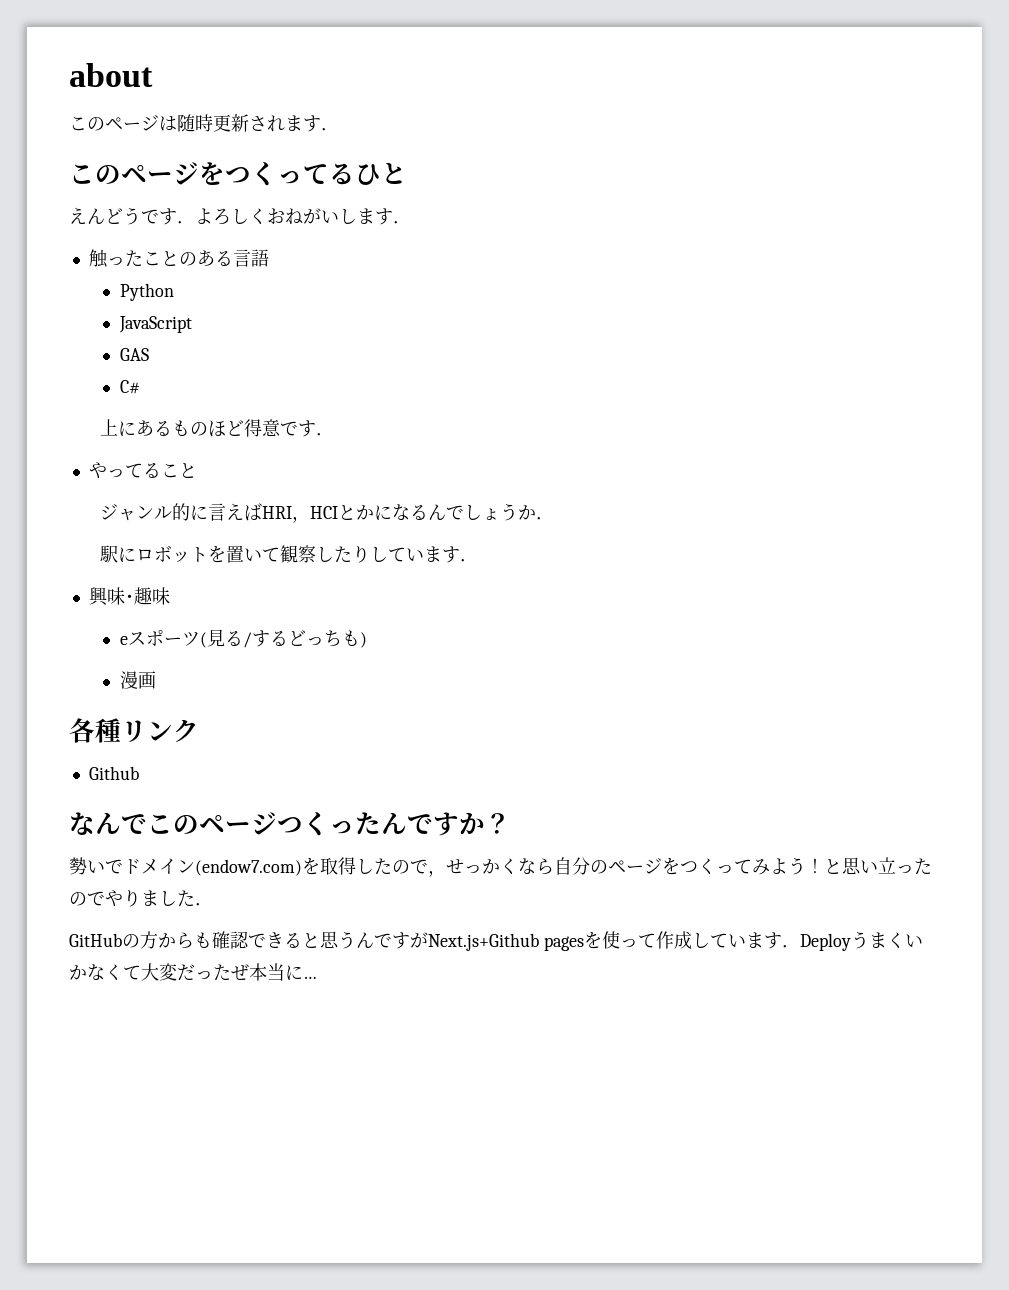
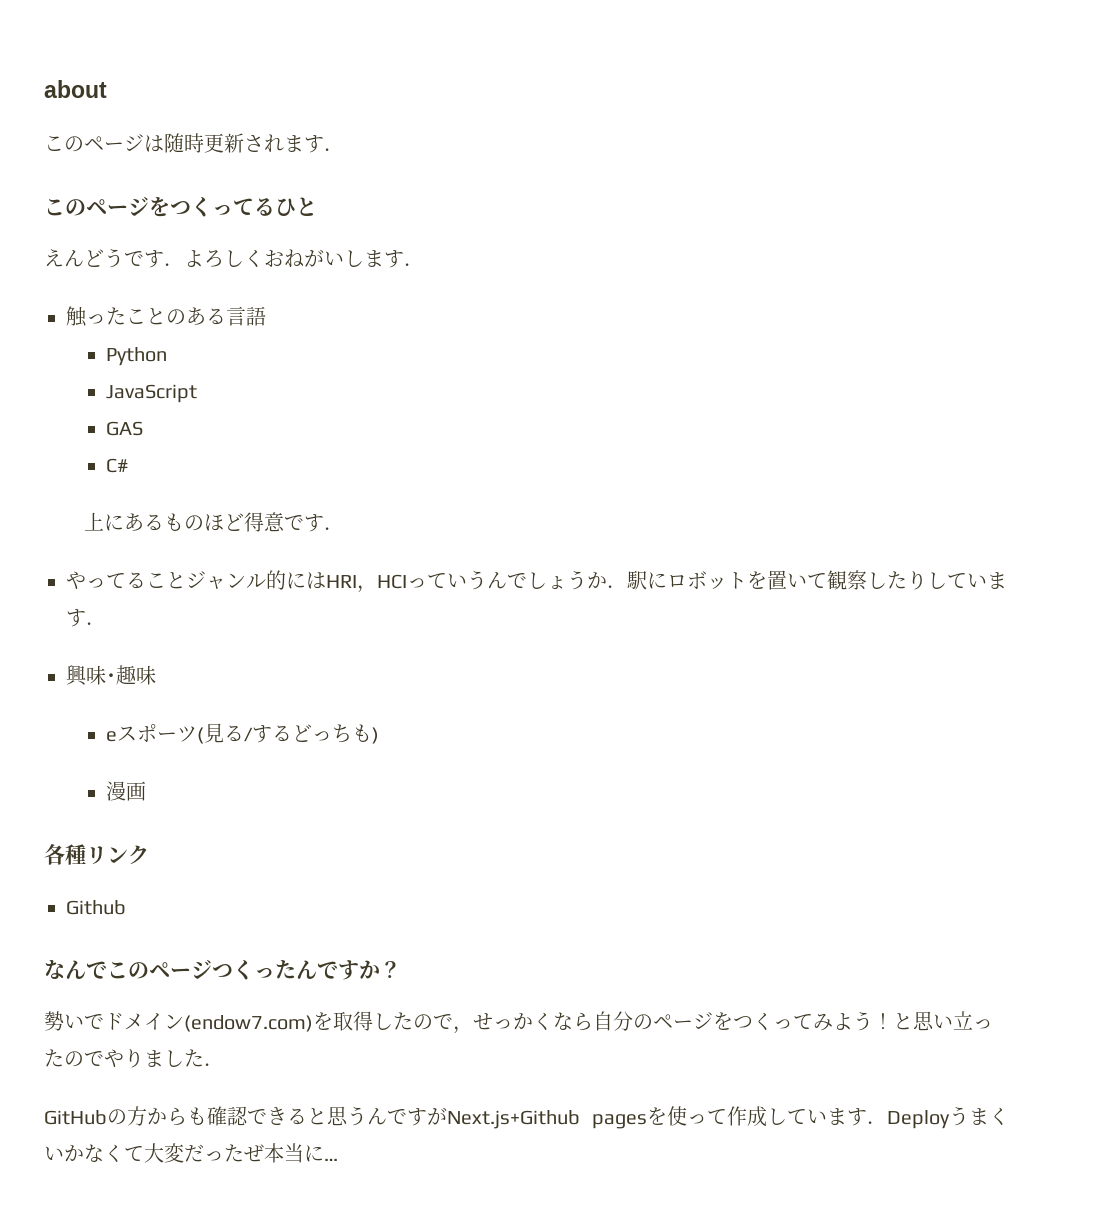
- やってること
- ジャンル的に言えばHRI，HCIとかになるんでしょうか．
- 駅にロボットを置いて観察したりしています．
+ やってることジャンル的にはHRI，HCIっていうんでしょうか．駅にロボットを置いて観察したりしています．

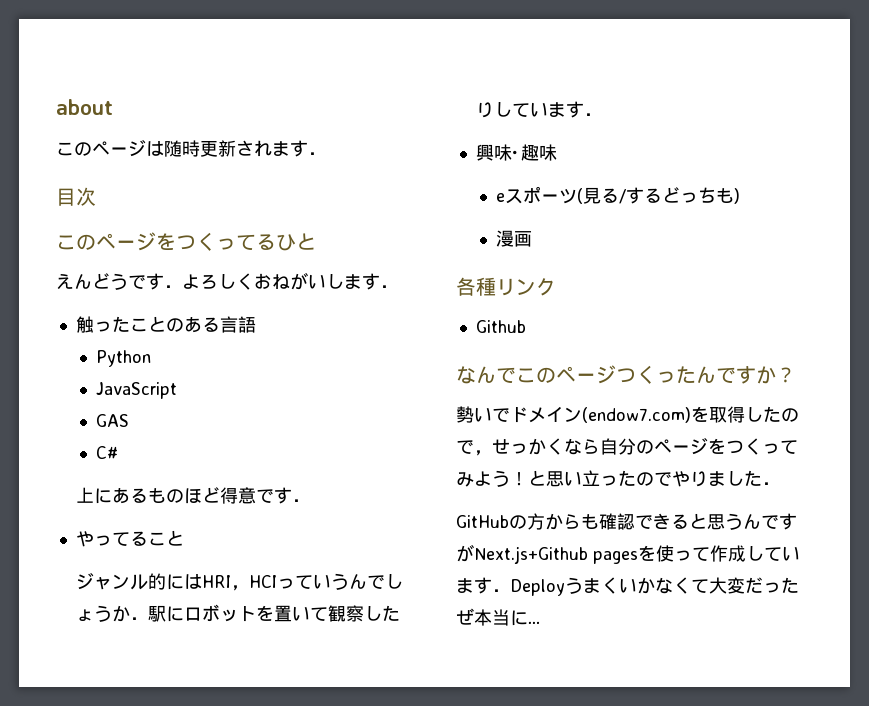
+ 目次
- やってることジャンル的にはHRI，HCIっていうんでしょうか．駅にロボットを置いて観察したりしています．
+ やってること
+ ジャンル的にはHRI，HCIっていうんでしょうか．駅にロボットを置いて観察したりしています．

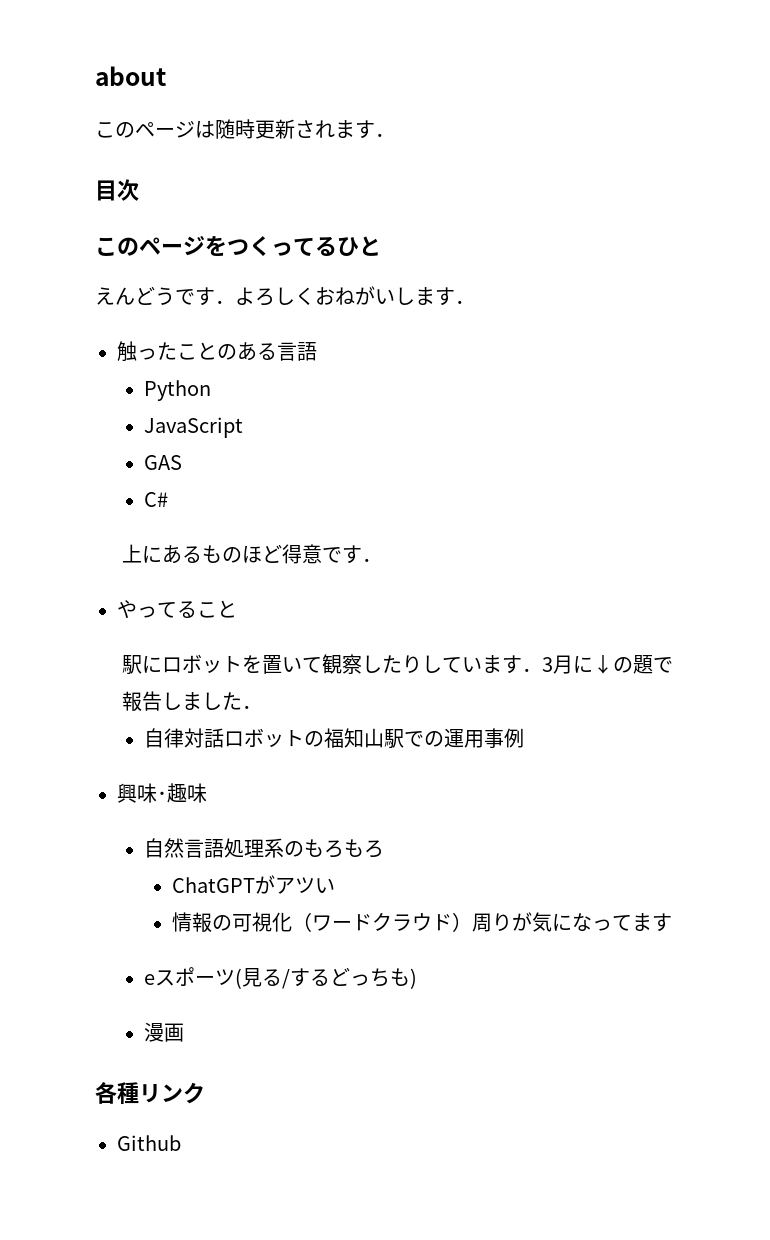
- ジャンル的にはHRI，HCIっていうんでしょうか．駅にロボットを置いて観察したりしています．
+ 駅にロボットを置いて観察したりしています．3月に↓の題で報告しました．
+ 自律対話ロボットの福知山駅での運用事例
  興味･趣味
+ 自然言語処理系のもろもろ
+ ChatGPTがアツい
+ 情報の可視化（ワードクラウド）周りが気になってます
- なんでこのページつくったんですか？
- 勢いでドメイン(endow7.com)を取得したので，せっかくなら自分のページをつくってみよう！と思い立ったのでやりました．
- GitHubの方からも確認できると思うんですがNext.js+Github pagesを使って作成しています．Deployうまくいかなくて大変だったぜ本当に…

